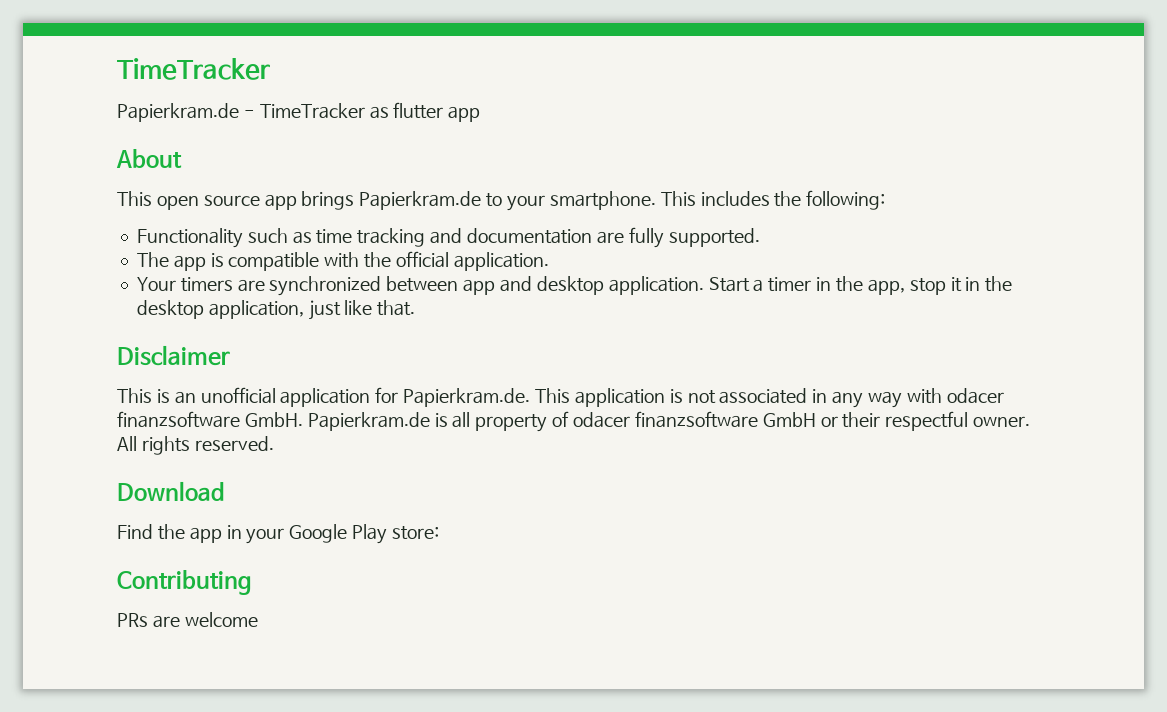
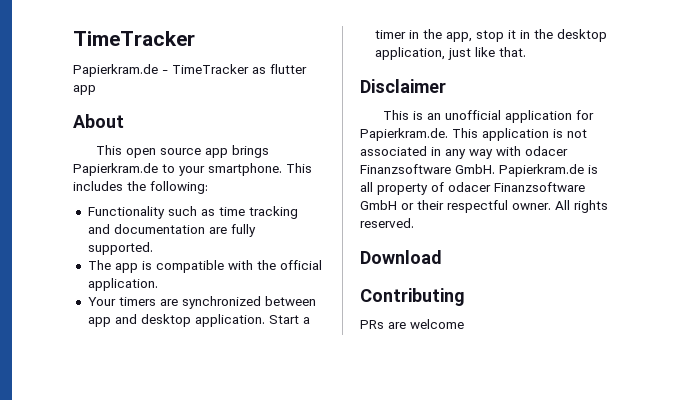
- This is an unofficial application for Papierkram.de. This application is not associated in any way with odacer finanzsoftware GmbH.
+ This is an unofficial application for Papierkram.de. This application is not associated in any way with odacer Finanzsoftware GmbH.
- Papierkram.de is all property of odacer finanzsoftware GmbH or their respectful owner.
+ Papierkram.de is all property of odacer Finanzsoftware GmbH or their respectful owner.
- Find the app in your Google Play store:

